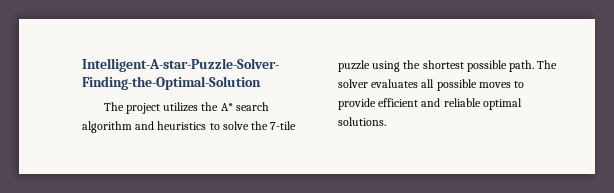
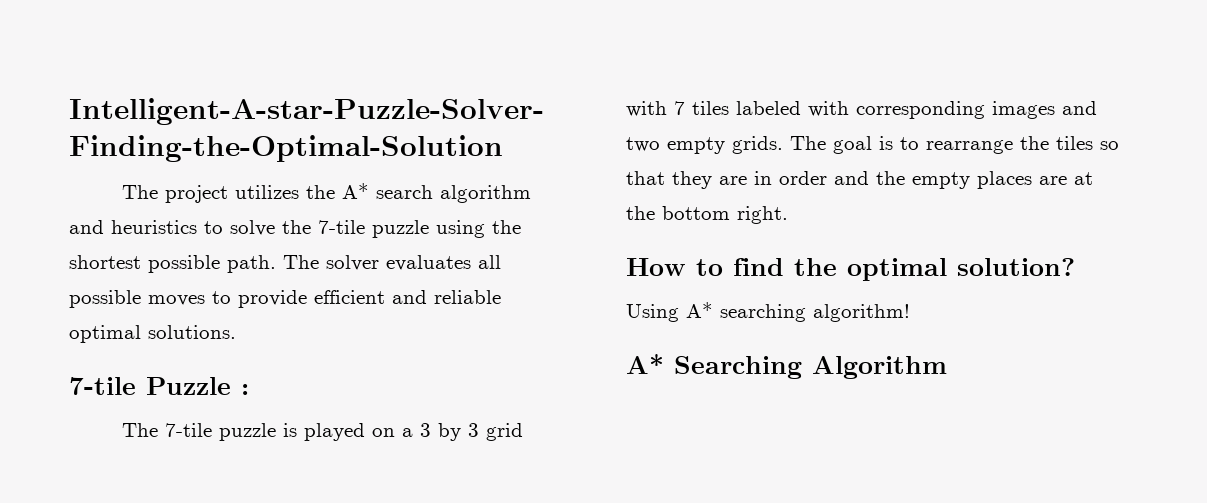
+ 7-tile Puzzle :
+ The 7-tile puzzle is played on a 3 by 3 grid with 7 tiles labeled with corresponding images and two empty grids. The goal is to rearrange the tiles so that they are in order and the empty places are at the bottom right.
+ How to find the optimal solution?
+ Using A* searching algorithm!
+ A* Searching Algorithm

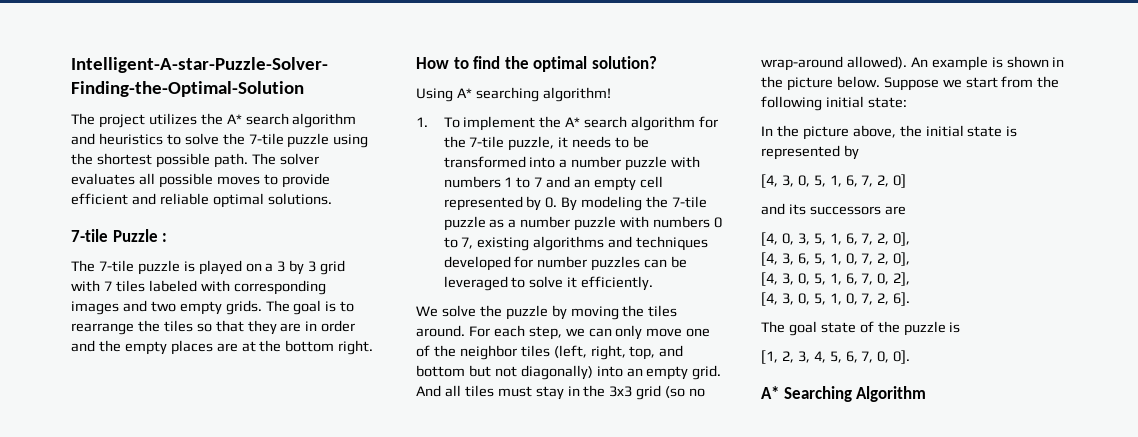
+ 1. To implement the A* search algorithm for the 7-tile puzzle, it needs to be transformed into a number puzzle with numbers 1 to 7 and an empty cell represented by 0. By modeling the 7-tile puzzle as a number puzzle with numbers 0 to 7, existing algorithms and techniques developed for number puzzles can be leveraged to solve it efficiently.
+ We solve the puzzle by moving the tiles around. For each step, we can only move one of the neighbor tiles (left, right, top, and bottom but not diagonally) into an empty grid. And all tiles must stay in the 3x3 grid (so no wrap-around allowed). An example is shown in the picture below. Suppose we start from the following initial state:
+ In the picture above, the initial state is represented by
+ [4, 3, 0, 5, 1, 6, 7, 2, 0]
+ and its successors are
+ [4, 0, 3, 5, 1, 6, 7, 2, 0],
+ [4, 3, 6, 5, 1, 0, 7, 2, 0],
+ [4, 3, 0, 5, 1, 6, 7, 0, 2],
+ [4, 3, 0, 5, 1, 0, 7, 2, 6].
+ The goal state of the puzzle is
+ [1, 2, 3, 4, 5, 6, 7, 0, 0].

